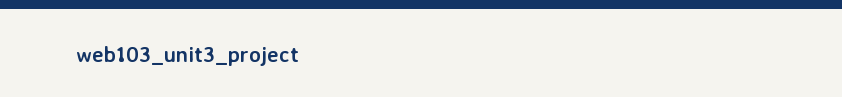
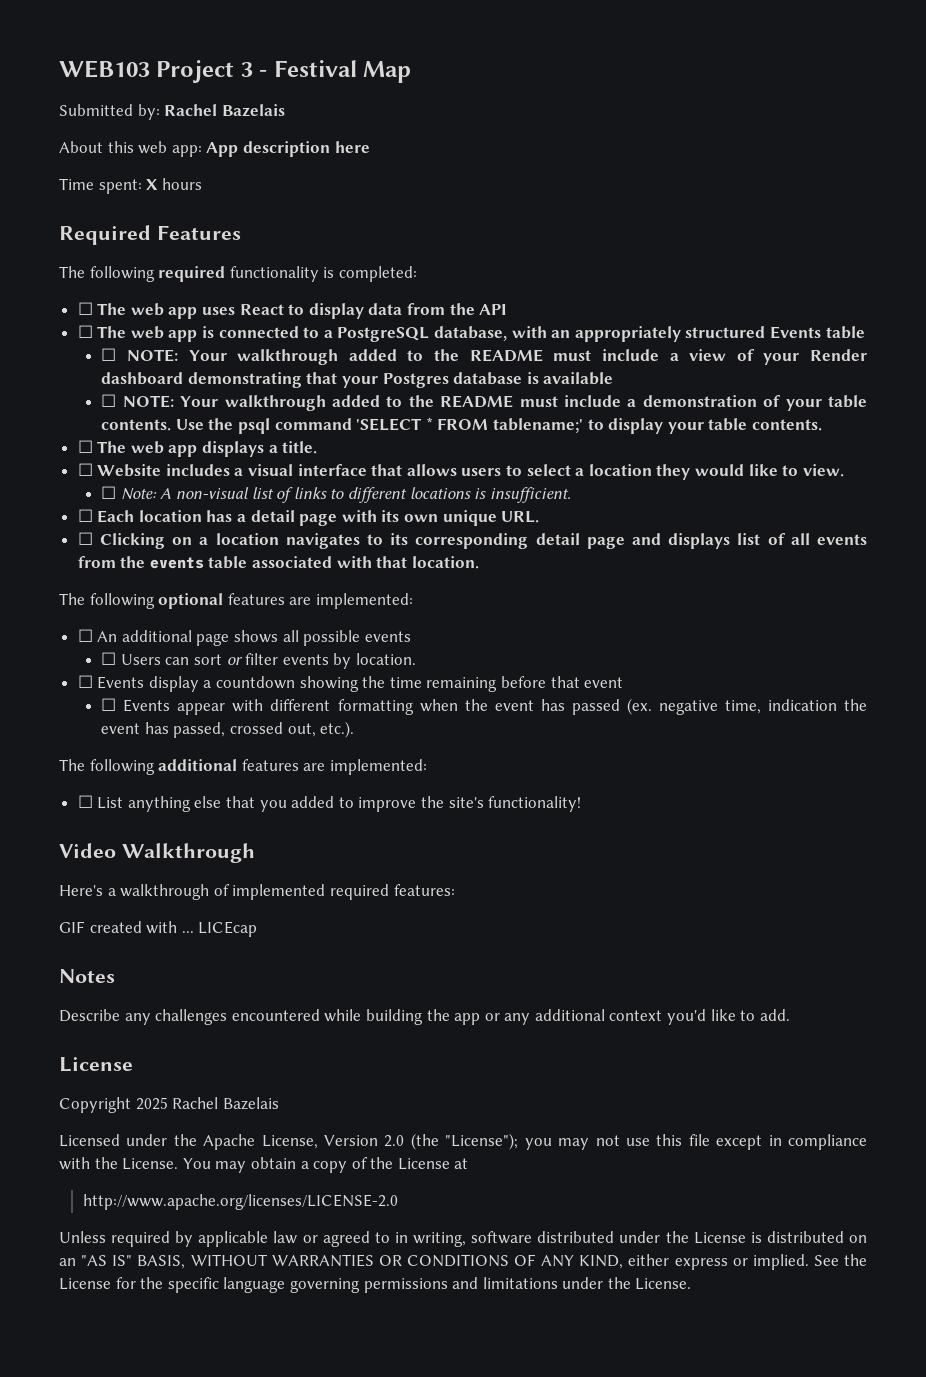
- web103_unit3_project
+ WEB103 Project 3 - Festival Map
+ Submitted by: Rachel Bazelais
+ About this web app: App description here
+ Time spent: X hours
+ Required Features
+ The following required functionality is completed:
+ ☐ The web app uses React to display data from the API
+ ☐ The web app is connected to a PostgreSQL database, with an appropriately structured Events table
+ ☐ NOTE: Your walkthrough added to the README must include a view of your Render dashboard demonstrating that your Postgres database is available
+ ☐ NOTE: Your walkthrough added to the README must include a demonstration of your table contents. Use the psql command 'SELECT * FROM tablename;' to display your table contents.
+ ☐ The web app displays a title.
+ ☐ Website includes a visual interface that allows users to select a location they would like to view.
+ ☐ Note: A non-visual list of links to different locations is insufficient.
+ ☐ Each location has a detail page with its own unique URL.
+ ☐ Clicking on a location navigates to its corresponding detail page and displays list of all events from the events table associated with that location.
+ The following optional features are implemented:
+ ☐ An additional page shows all possible events
+ ☐ Users can sort or filter events by location.
+ ☐ Events display a countdown showing the time remaining before that event
+ ☐ Events appear with different formatting when the event has passed (ex. negative time, indication the event has passed, crossed out, etc.).
+ The following additional features are implemented:
+ ☐ List anything else that you added to improve the site's functionality!
+ Video Walkthrough
+ Here's a walkthrough of implemented required features:
+ GIF created with ... LICEcap
+ Notes
+ Describe any challenges encountered while building the app or any additional context you'd like to add.
+ License
+ Copyright 2025 Rachel Bazelais
+ Licensed under the Apache License, Version 2.0 (the "License"); you may not use this file except in compliance with the License. You may obtain a copy of the License at
+ http://www.apache.org/licenses/LICENSE-2.0
+ Unless required by applicable law or agreed to in writing, software distributed under the License is distributed on an "AS IS" BASIS, WITHOUT WARRANTIES OR CONDITIONS OF ANY KIND, either express or implied. See the License for the specific language governing permissions and limitations under the License.

